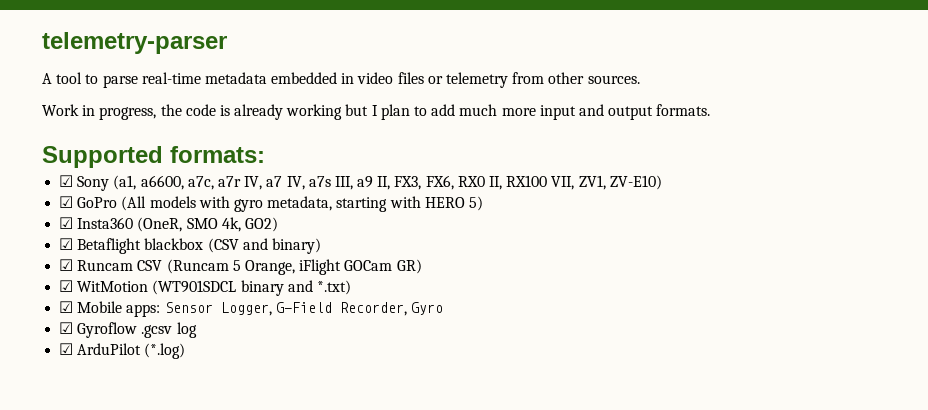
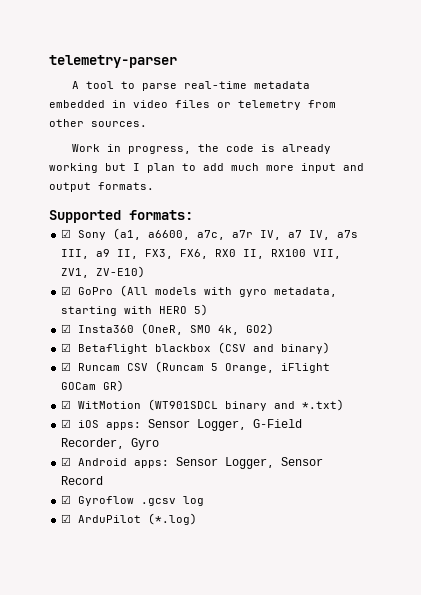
- ☑ Mobile apps: Sensor Logger, G-Field Recorder, Gyro
+ ☑ iOS apps: Sensor Logger, G-Field Recorder, Gyro
+ ☑ Android apps: Sensor Logger, Sensor Record

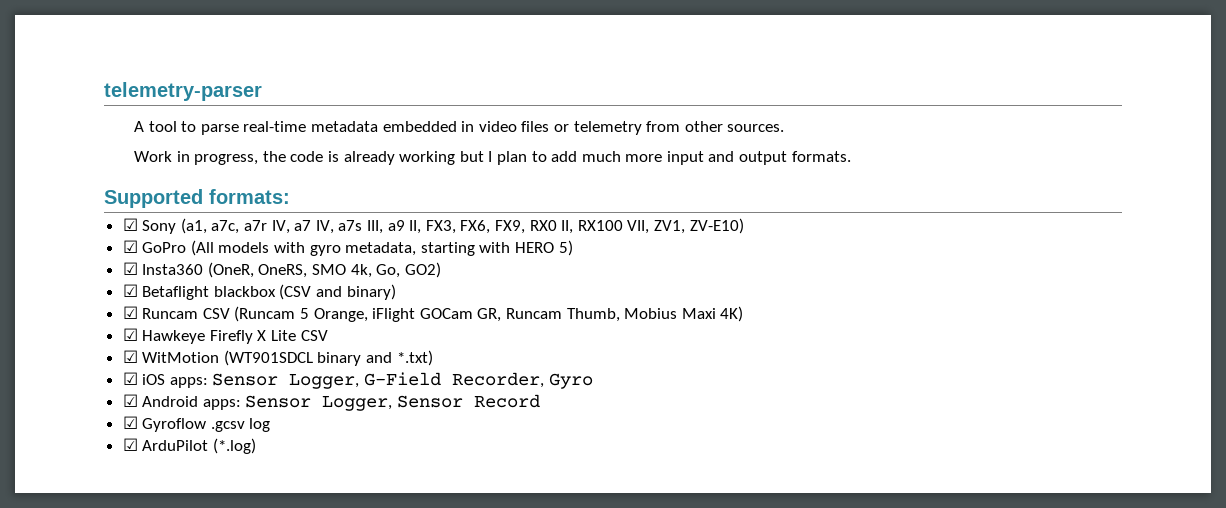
- ☑ Sony (a1, a6600, a7c, a7r IV, a7 IV, a7s III, a9 II, FX3, FX6, RX0 II, RX100 VII, ZV1, ZV-E10)
+ ☑ Sony (a1, a7c, a7r IV, a7 IV, a7s III, a9 II, FX3, FX6, FX9, RX0 II, RX100 VII, ZV1, ZV-E10)
- ☑ Insta360 (OneR, SMO 4k, GO2)
+ ☑ Insta360 (OneR, OneRS, SMO 4k, Go, GO2)
- ☑ Runcam CSV (Runcam 5 Orange, iFlight GOCam GR)
+ ☑ Runcam CSV (Runcam 5 Orange, iFlight GOCam GR, Runcam Thumb, Mobius Maxi 4K)
+ ☑ Hawkeye Firefly X Lite CSV

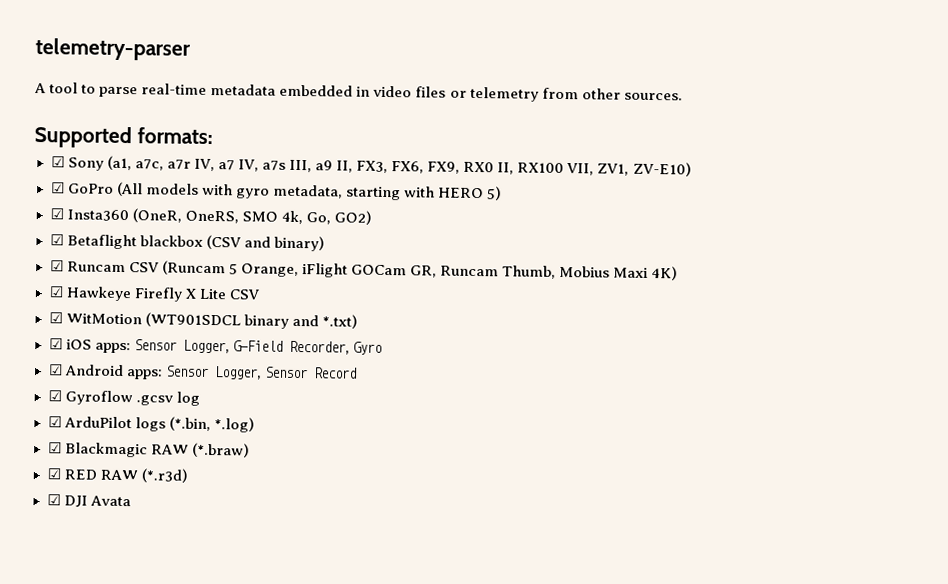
- Work in progress, the code is already working but I plan to add much more input and output formats.
- ☑ ArduPilot (*.log)
+ ☑ ArduPilot logs (*.bin, *.log)
+ ☑ Blackmagic RAW (*.braw)
+ ☑ RED RAW (*.r3d)
+ ☑ DJI Avata

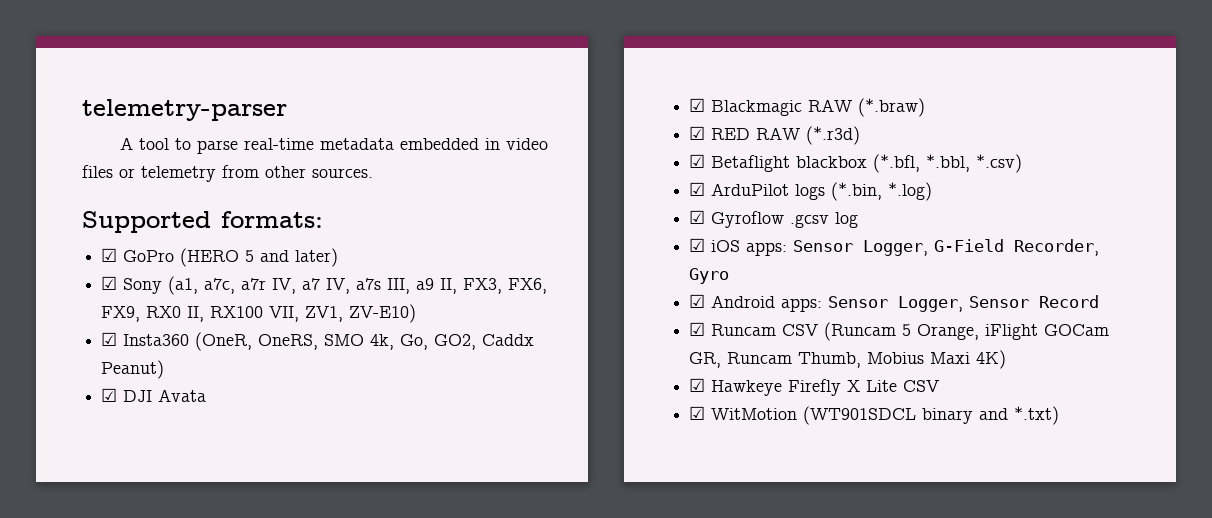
+ ☑ GoPro (HERO 5 and later)
- ☑ GoPro (All models with gyro metadata, starting with HERO 5)
- ☑ Insta360 (OneR, OneRS, SMO 4k, Go, GO2)
- ☑ Betaflight blackbox (CSV and binary)
+ ☑ Insta360 (OneR, OneRS, SMO 4k, Go, GO2, Caddx Peanut)
+ ☑ DJI Avata
+ ☑ Blackmagic RAW (*.braw)
+ ☑ RED RAW (*.r3d)
+ ☑ Betaflight blackbox (*.bfl, *.bbl, *.csv)
+ ☑ ArduPilot logs (*.bin, *.log)
+ ☑ Gyroflow .gcsv log
+ ☑ iOS apps: Sensor Logger, G-Field Recorder, Gyro
+ ☑ Android apps: Sensor Logger, Sensor Record
- ☑ iOS apps: Sensor Logger, G-Field Recorder, Gyro
- ☑ Android apps: Sensor Logger, Sensor Record
- ☑ Gyroflow .gcsv log
- ☑ ArduPilot logs (*.bin, *.log)
- ☑ Blackmagic RAW (*.braw)
- ☑ RED RAW (*.r3d)
- ☑ DJI Avata

